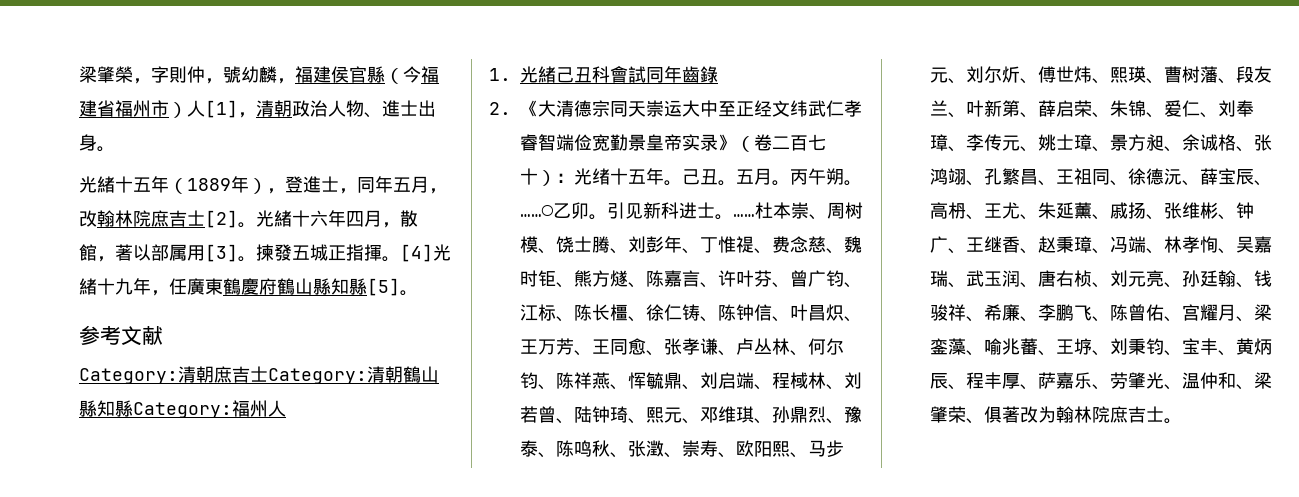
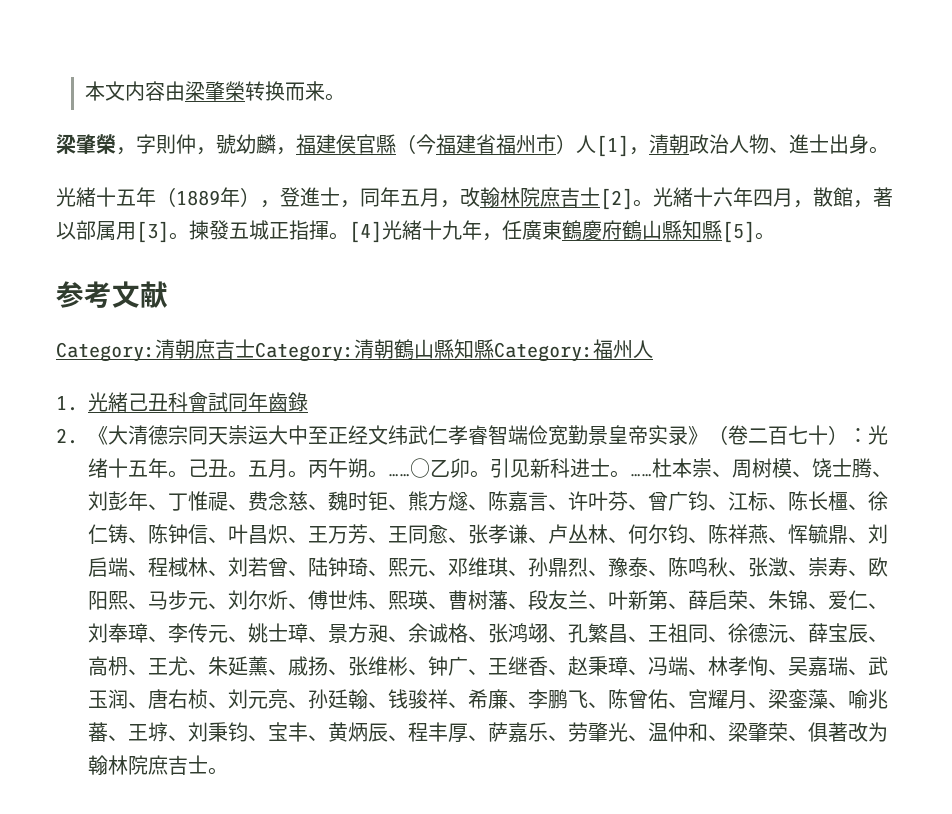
+ 本文内容由梁肇榮转换而来。

